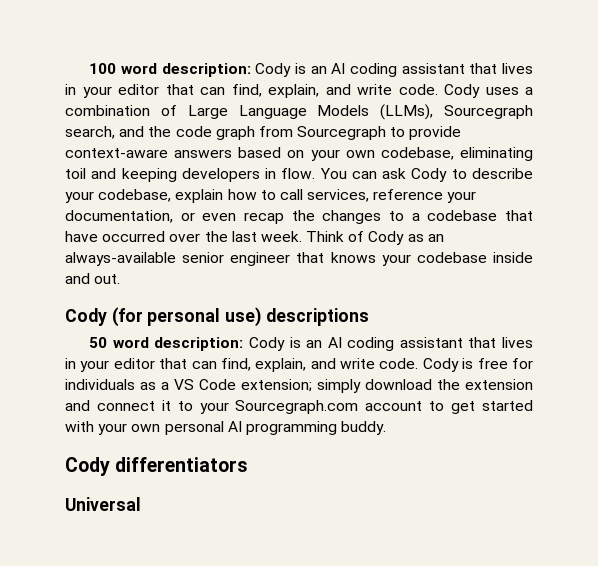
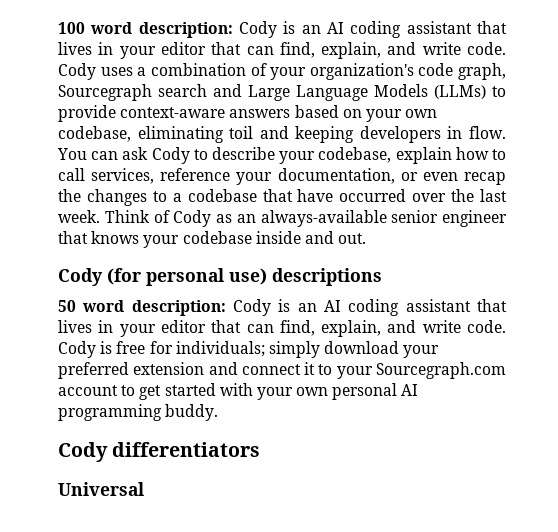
- Cody uses a combination of Large Language Models (LLMs), Sourcegraph search, and the code graph from Sourcegraph to provide context-aware answers based on your own codebase, eliminating toil and keeping developers in flow.
+ Cody uses a combination of your organization's code graph, Sourcegraph search and Large Language Models (LLMs) to provide context-aware answers based on your own codebase, eliminating toil and keeping developers in flow.
- Cody is free for individuals as a VS Code extension; simply download the extension and connect it to your Sourcegraph.com account to get started with your own personal AI programming buddy.
+ Cody is free for individuals; simply download your preferred extension and connect it to your Sourcegraph.com account to get started with your own personal AI programming buddy.

